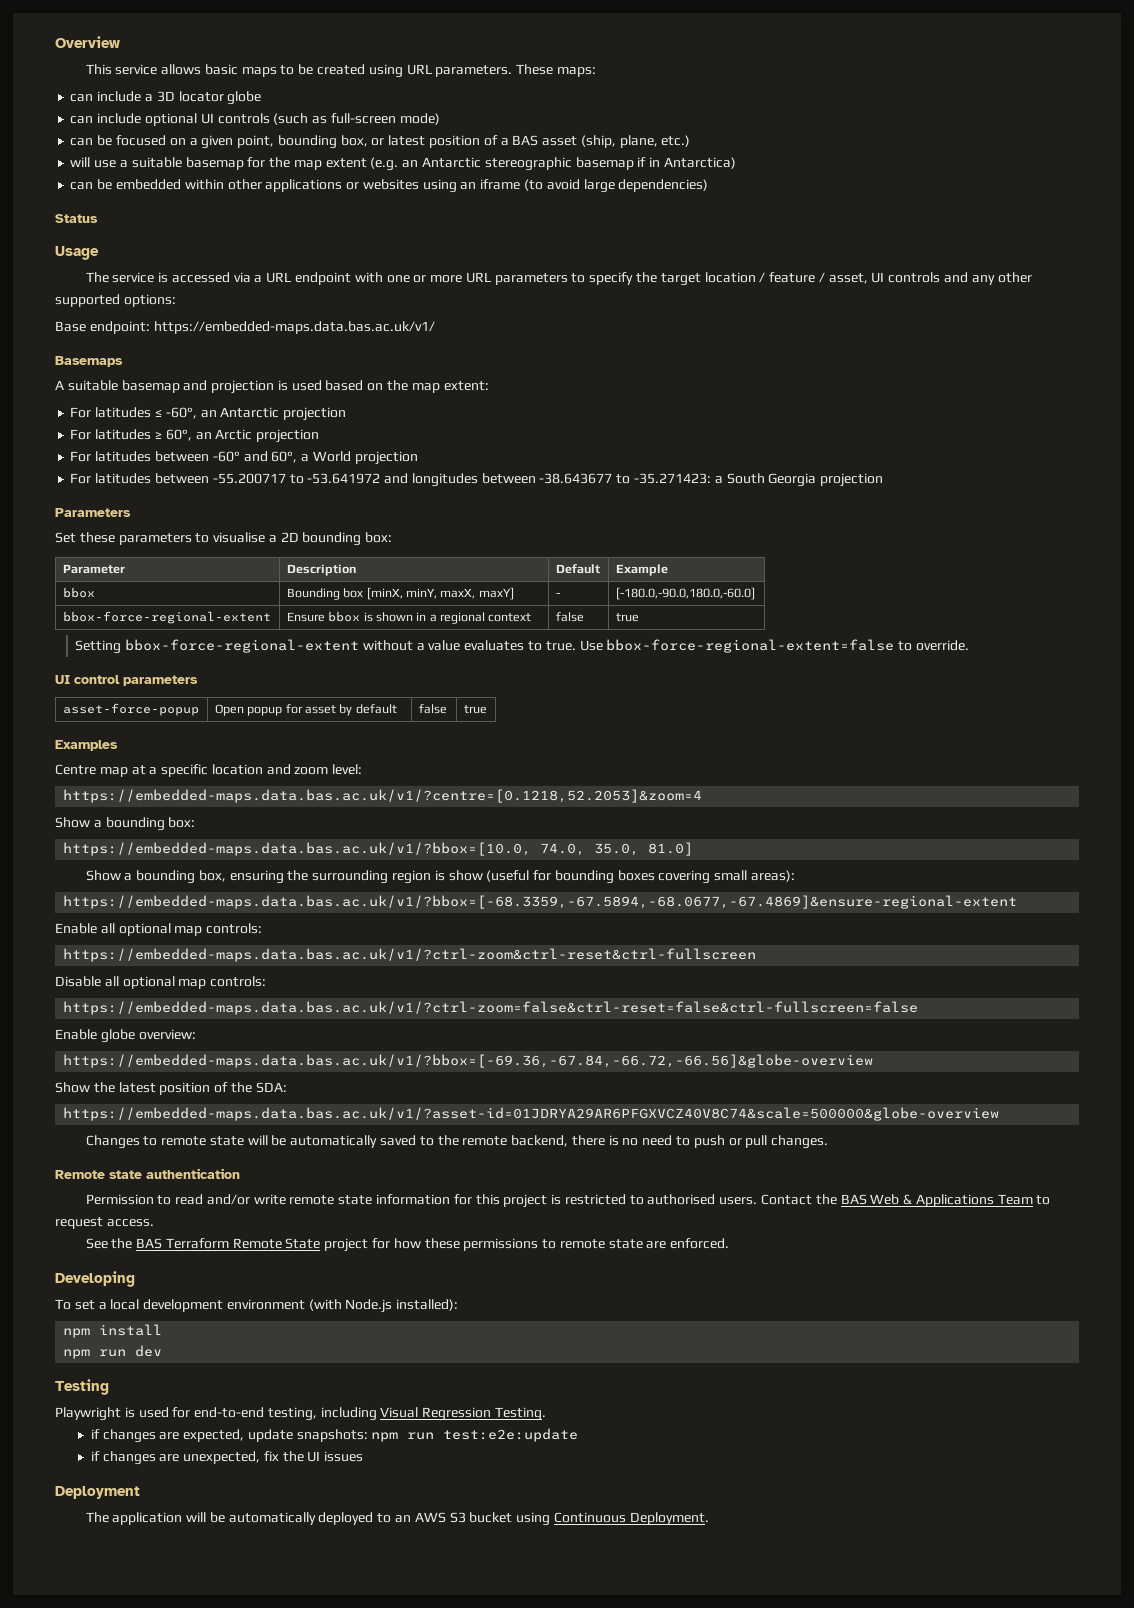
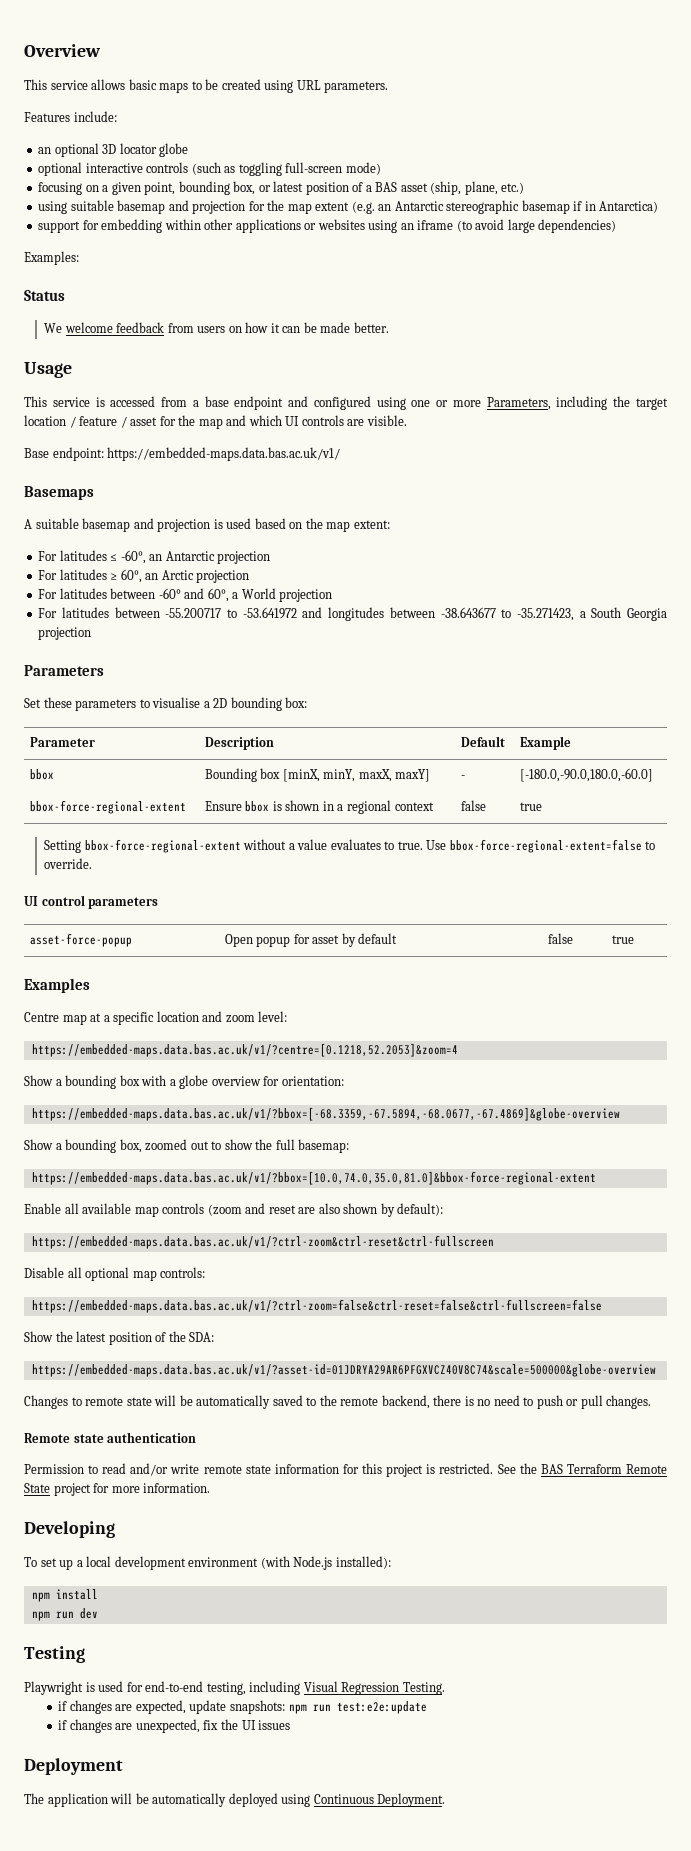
- This service allows basic maps to be created using URL parameters. These maps:
- can include a 3D locator globe
+ This service allows basic maps to be created using URL parameters.
+ Features include:
+ an optional 3D locator globe
- can include optional UI controls (such as full-screen mode)
+ optional interactive controls (such as toggling full-screen mode)
- can be focused on a given point, bounding box, or latest position of a BAS asset (ship, plane, etc.)
+ focusing on a given point, bounding box, or latest position of a BAS asset (ship, plane, etc.)
- will use a suitable basemap for the map extent (e.g. an Antarctic stereographic basemap if in Antarctica)
+ using suitable basemap and projection for the map extent (e.g. an Antarctic stereographic basemap if in Antarctica)
- can be embedded within other applications or websites using an iframe (to avoid large dependencies)
+ support for embedding within other applications or websites using an iframe (to avoid large dependencies)
+ Examples:
+ We welcome feedback from users on how it can be made better.
- The service is accessed via a URL endpoint with one or more URL parameters to specify the target location / feature / asset, UI controls and any other supported options:
+ This service is accessed from a base endpoint and configured using one or more Parameters, including the target location / feature / asset for the map and which UI controls are visible.
- For latitudes between -55.200717 to -53.641972 and longitudes between -38.643677 to -35.271423: a South Georgia projection
+ For latitudes between -55.200717 to -53.641972 and longitudes between -38.643677 to -35.271423, a South Georgia projection
- Show a bounding box:
- https://embedded-maps.data.bas.ac.uk/v1/?bbox=[10.0, 74.0, 35.0, 81.0]
- Show a bounding box, ensuring the surrounding region is show (useful for bounding boxes covering small areas):
- https://embedded-maps.data.bas.ac.uk/v1/?bbox=[-68.3359,-67.5894,-68.0677,-67.4869]&ensure-regional-extent
- Enable all optional map controls:
+ Show a bounding box with a globe overview for orientation:
+ https://embedded-maps.data.bas.ac.uk/v1/?bbox=[-68.3359,-67.5894,-68.0677,-67.4869]&globe-overview
+ Show a bounding box, zoomed out to show the full basemap:
+ https://embedded-maps.data.bas.ac.uk/v1/?bbox=[10.0,74.0,35.0,81.0]&bbox-force-regional-extent
+ Enable all available map controls (zoom and reset are also shown by default):
- Enable globe overview:
- https://embedded-maps.data.bas.ac.uk/v1/?bbox=[-69.36,-67.84,-66.72,-66.56]&globe-overview
- Permission to read and/or write remote state information for this project is restricted to authorised users. Contact the BAS Web & Applications Team to request access.
- See the BAS Terraform Remote State project for how these permissions to remote state are enforced.
+ Permission to read and/or write remote state information for this project is restricted. See the BAS Terraform Remote State project for more information.
- To set a local development environment (with Node.js installed):
+ To set up a local development environment (with Node.js installed):
- The application will be automatically deployed to an AWS S3 bucket using Continuous Deployment.
+ The application will be automatically deployed using Continuous Deployment.

